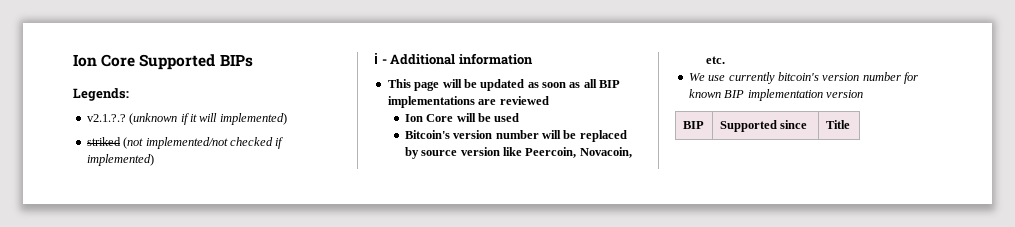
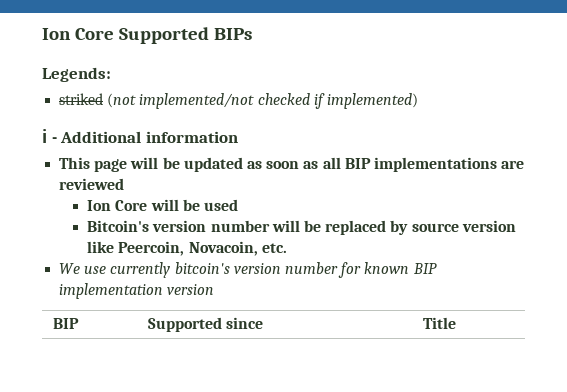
- v2.1.?.? (unknown if it will implemented)

